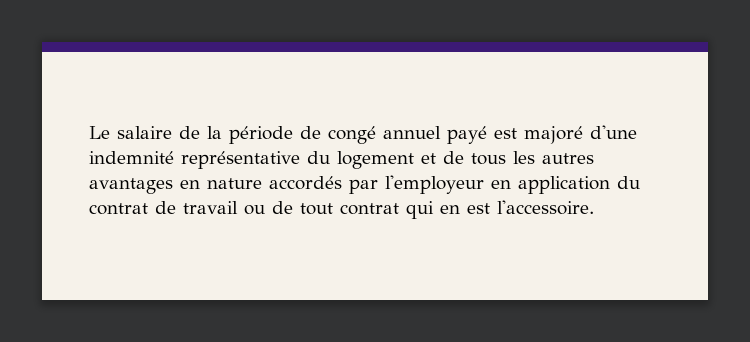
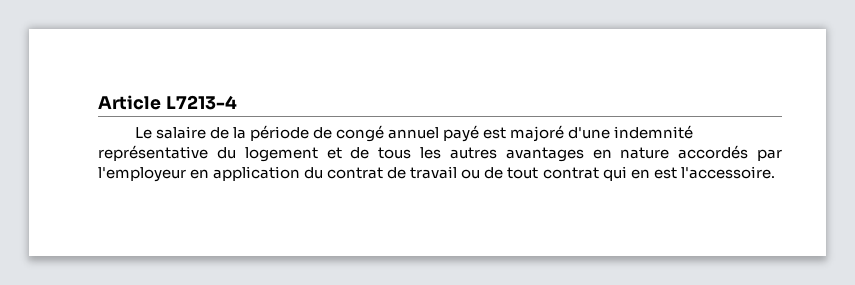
+ Article L7213-4

